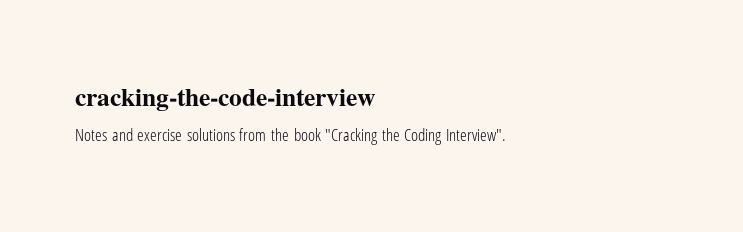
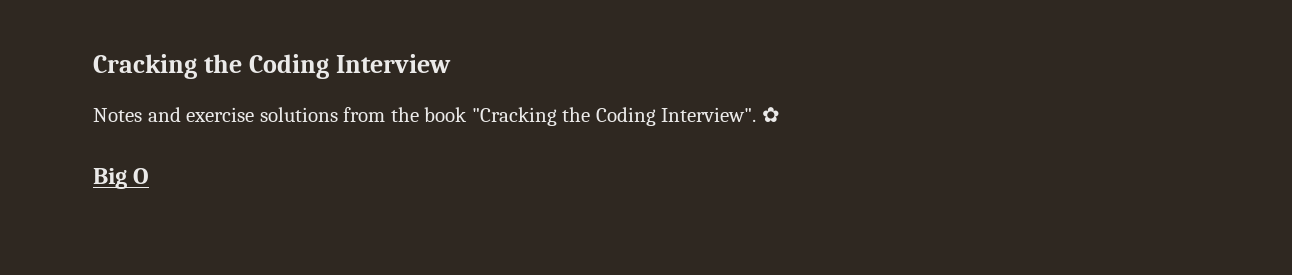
- cracking-the-code-interview
+ Cracking the Coding Interview
+ ✿
+ Big O

